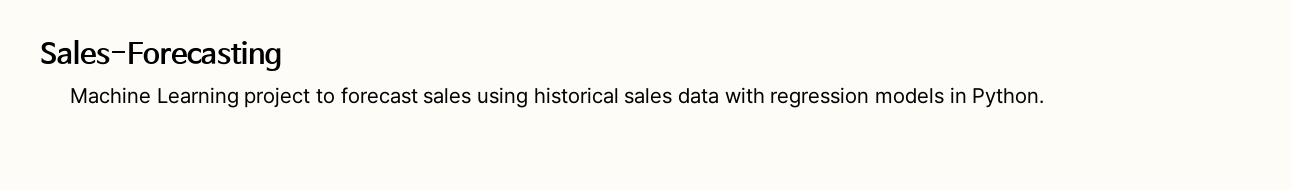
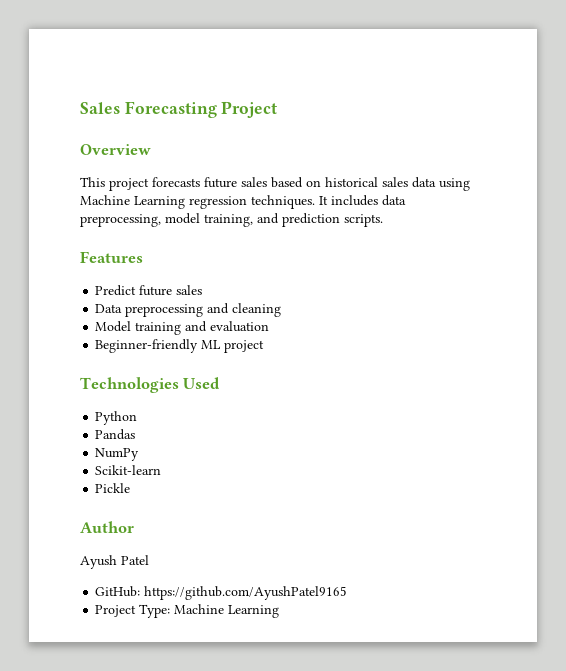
- Sales-Forecasting
- Machine Learning project to forecast sales using historical sales data with regression models in Python.
+ Sales Forecasting Project
+ Overview
+ This project forecasts future sales based on historical sales data using Machine Learning regression techniques. It includes data preprocessing, model training, and prediction scripts.
+ Features
+ Predict future sales
+ Data preprocessing and cleaning
+ Model training and evaluation
+ Beginner-friendly ML project
+ Technologies Used
+ Python
+ Pandas
+ NumPy
+ Scikit-learn
+ Pickle
+ Author
+ Ayush Patel
+ GitHub: https://github.com/AyushPatel9165
+ Project Type: Machine Learning

